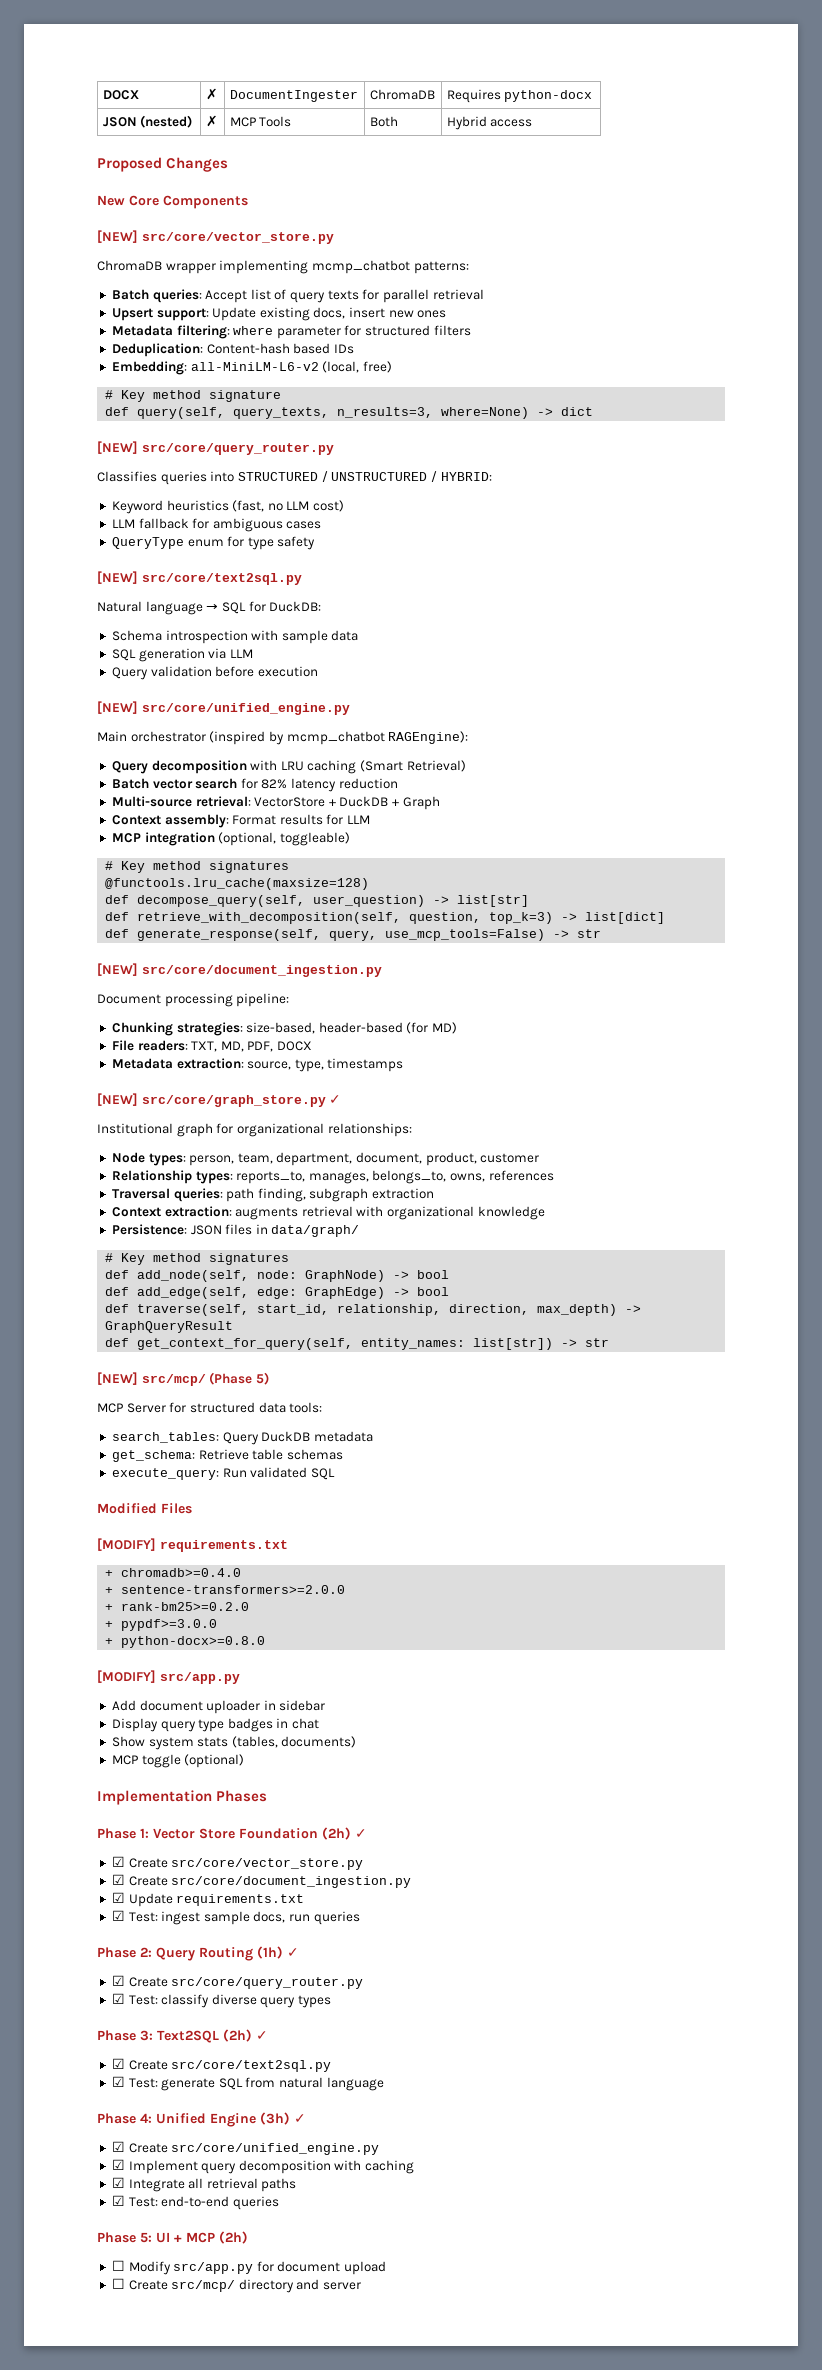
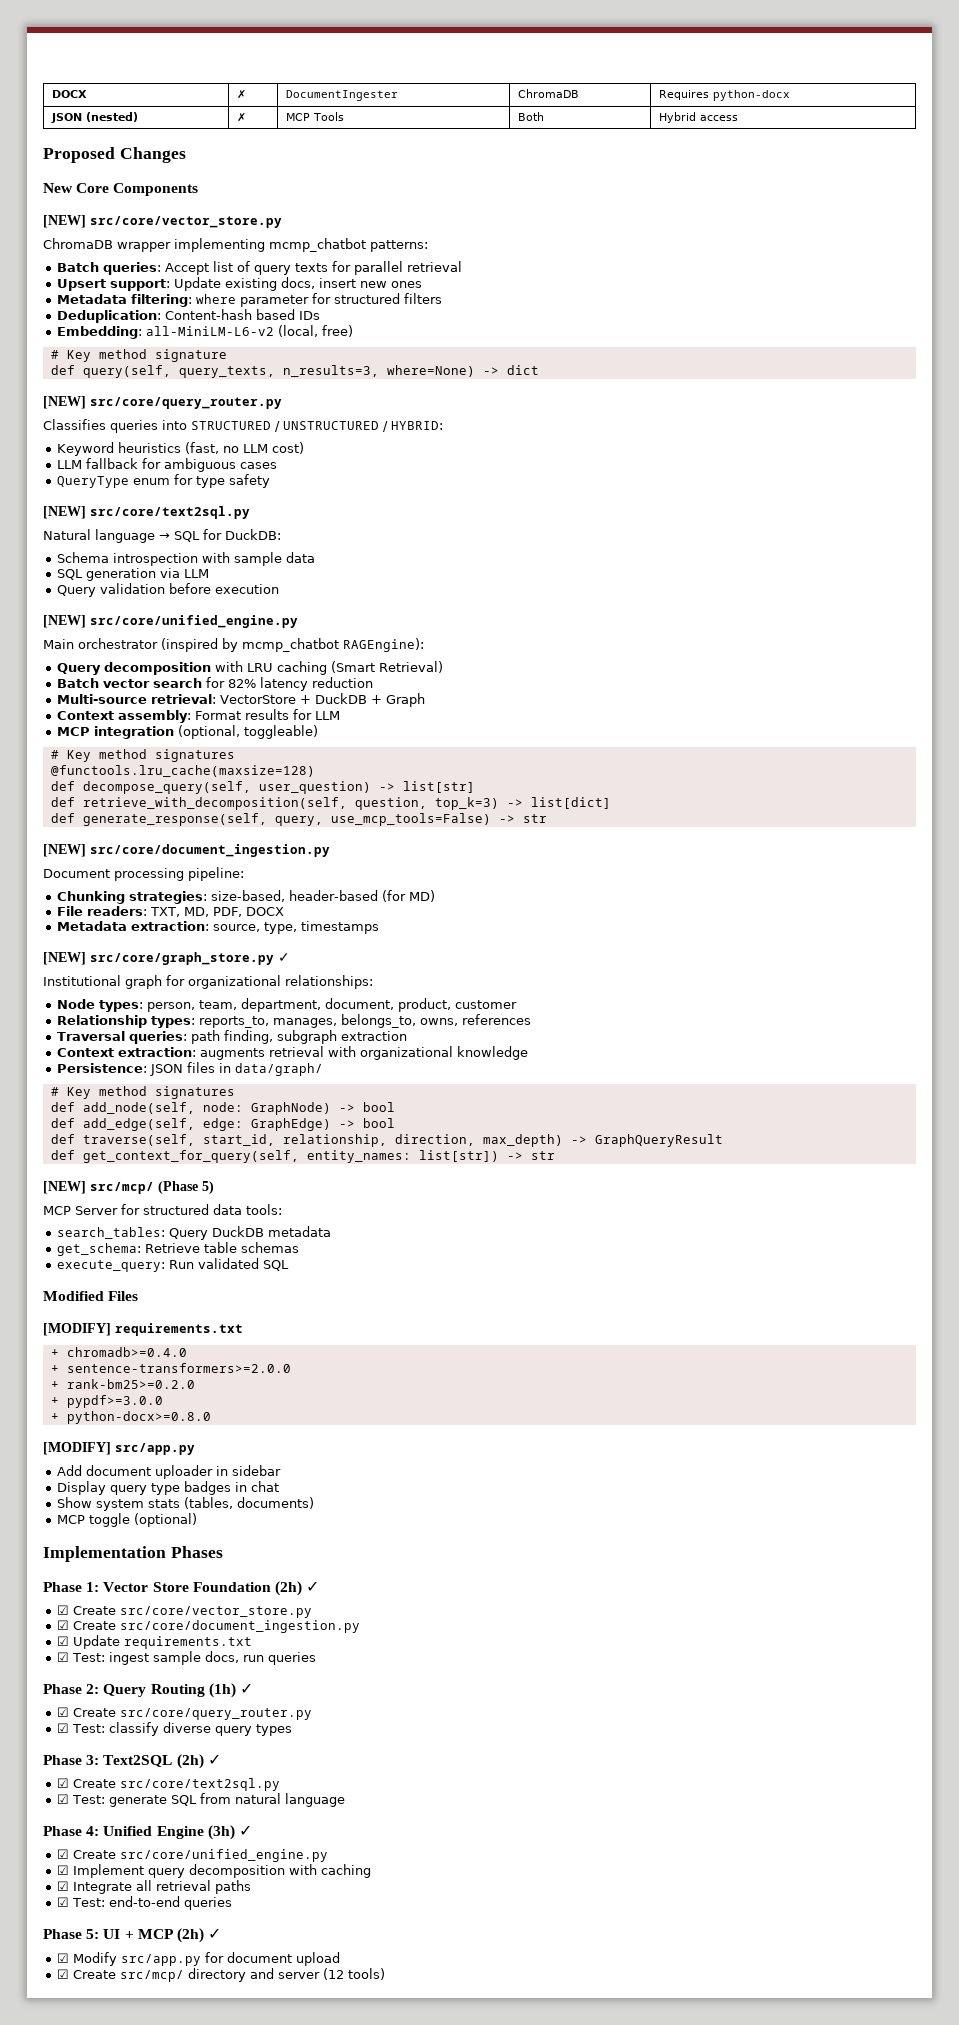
- Phase 5: UI + MCP (2h)
- ☐ Modify src/app.py for document upload
+ Phase 5: UI + MCP (2h) ✓
+ ☑ Modify src/app.py for document upload
- ☐ Create src/mcp/ directory and server
+ ☑ Create src/mcp/ directory and server (12 tools)

